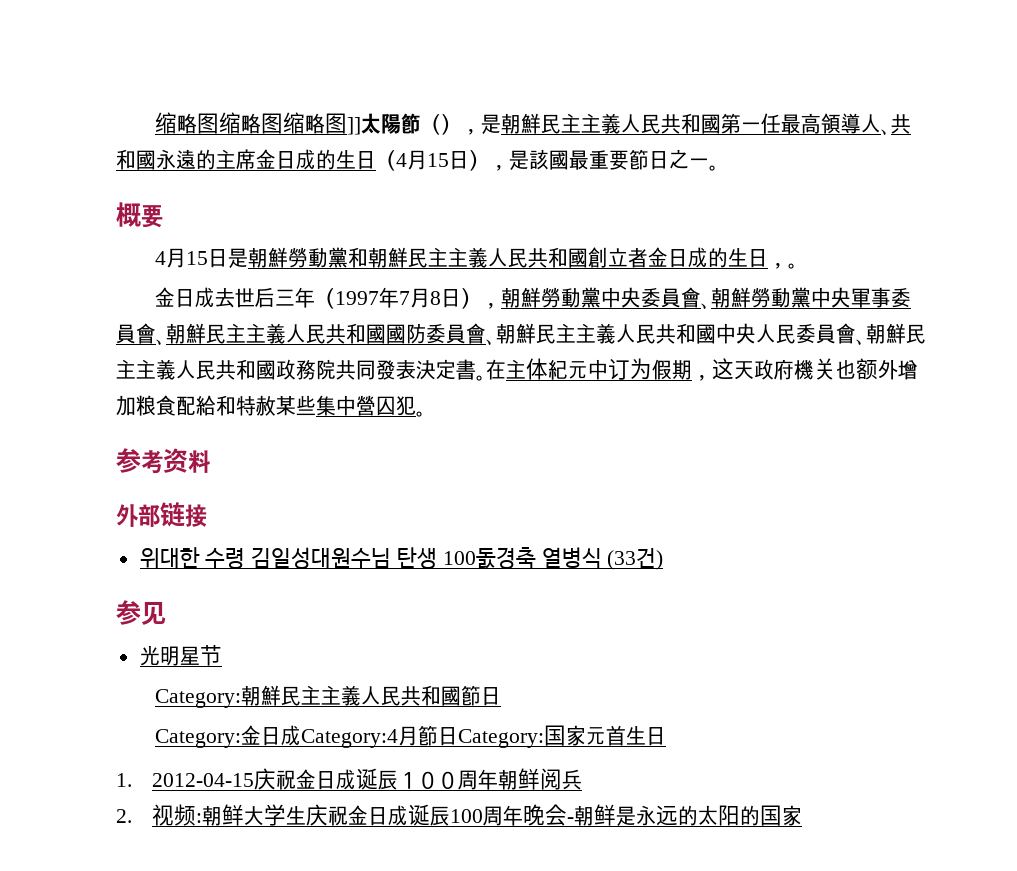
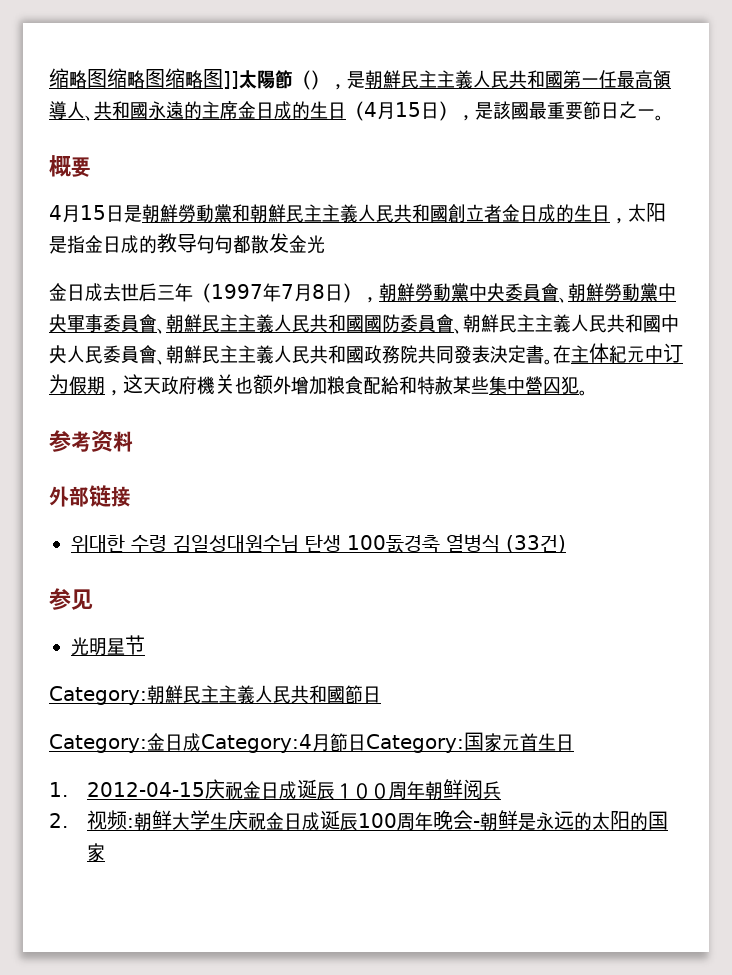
- 4月15日是朝鮮勞動黨和朝鮮民主主義人民共和國創立者金日成的生日，。
+ 4月15日是朝鮮勞動黨和朝鮮民主主義人民共和國創立者金日成的生日，太阳是指金日成的教导句句都散发金光

